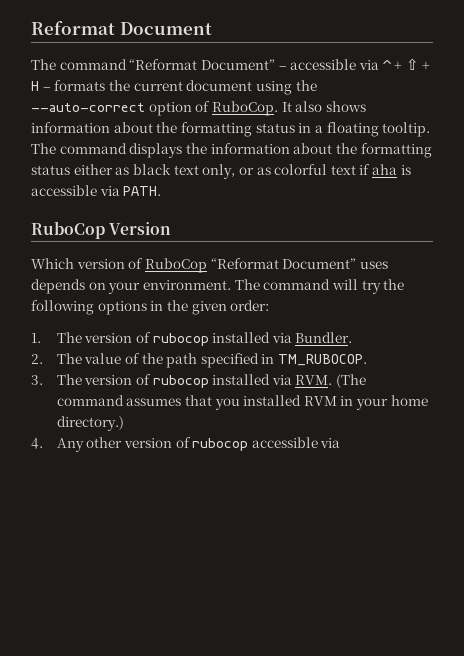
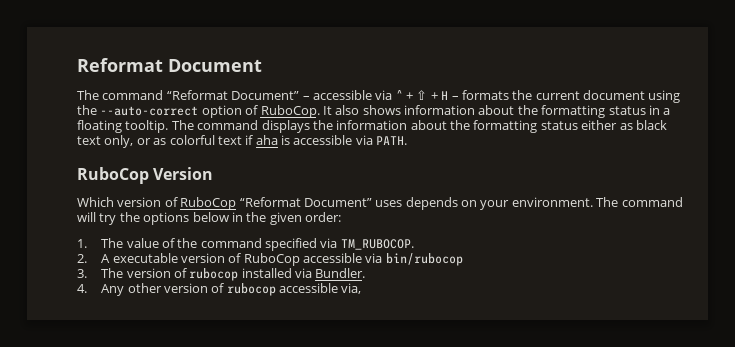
- The command will try the following options in the given order:
+ The command will try the options below in the given order:
- 1. The version of rubocop installed via Bundler.
+ 1. The value of the command specified via TM_RUBOCOP.
+ 2. A executable version of RuboCop accessible via bin/rubocop
+ 3. The version of rubocop installed via Bundler.
- 2. The value of the path specified in TM_RUBOCOP.
- 3. The version of rubocop installed via RVM. (The command assumes that you installed RVM in your home directory.)
- 4. Any other version of rubocop accessible via
+ 4. Any other version of rubocop accessible via,

